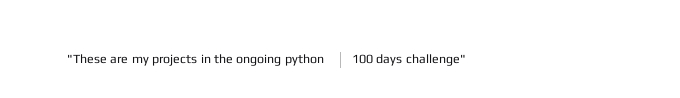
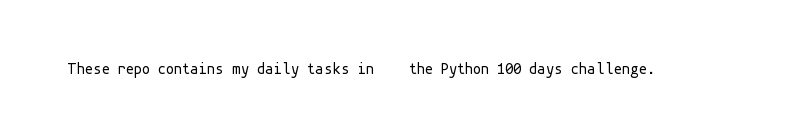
- "These are my projects in the ongoing python 100 days challenge"
+ These repo contains my daily tasks in the Python 100 days challenge.

